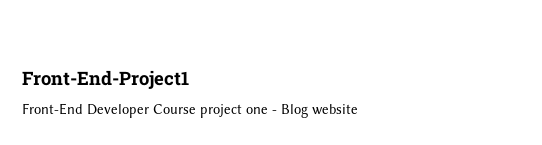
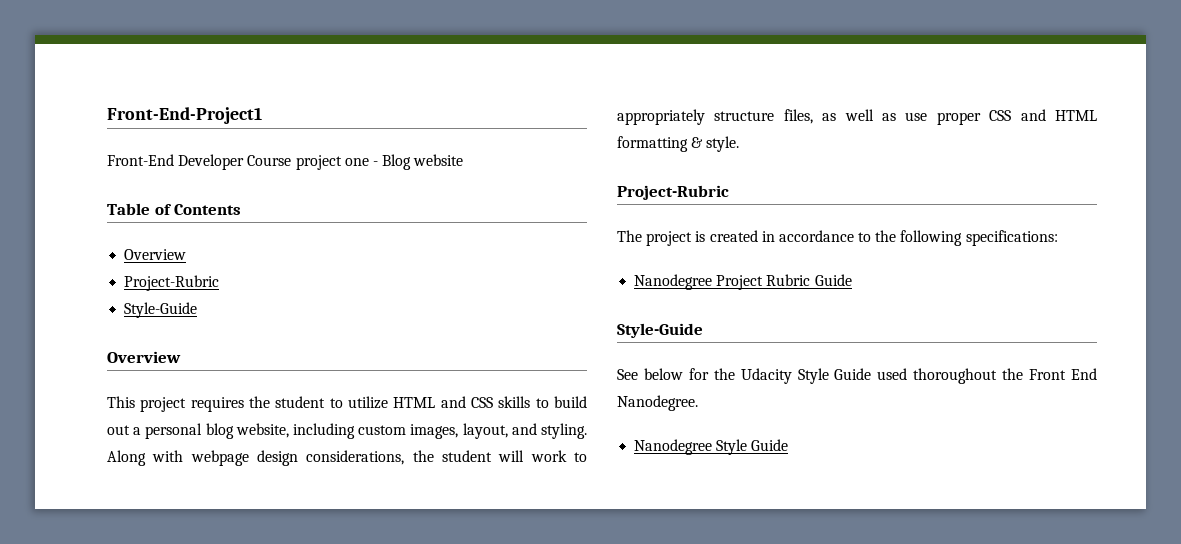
+ Table of Contents
+ Overview
+ Project-Rubric
+ Style-Guide
+ Overview
+ This project requires the student to utilize HTML and CSS skills to build out a personal blog website, including custom images, layout, and styling. Along with webpage design considerations, the student will work to appropriately structure files, as well as use proper CSS and HTML formatting & style.
+ Project-Rubric
+ The project is created in accordance to the following specifications:
+ Nanodegree Project Rubric Guide
+ Style-Guide
+ See below for the Udacity Style Guide used thoroughout the Front End Nanodegree.
+ Nanodegree Style Guide

